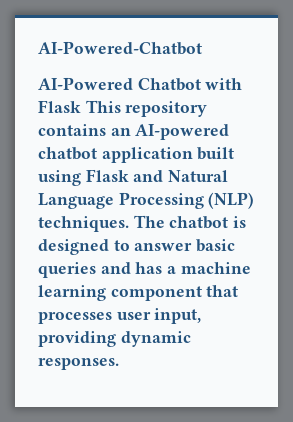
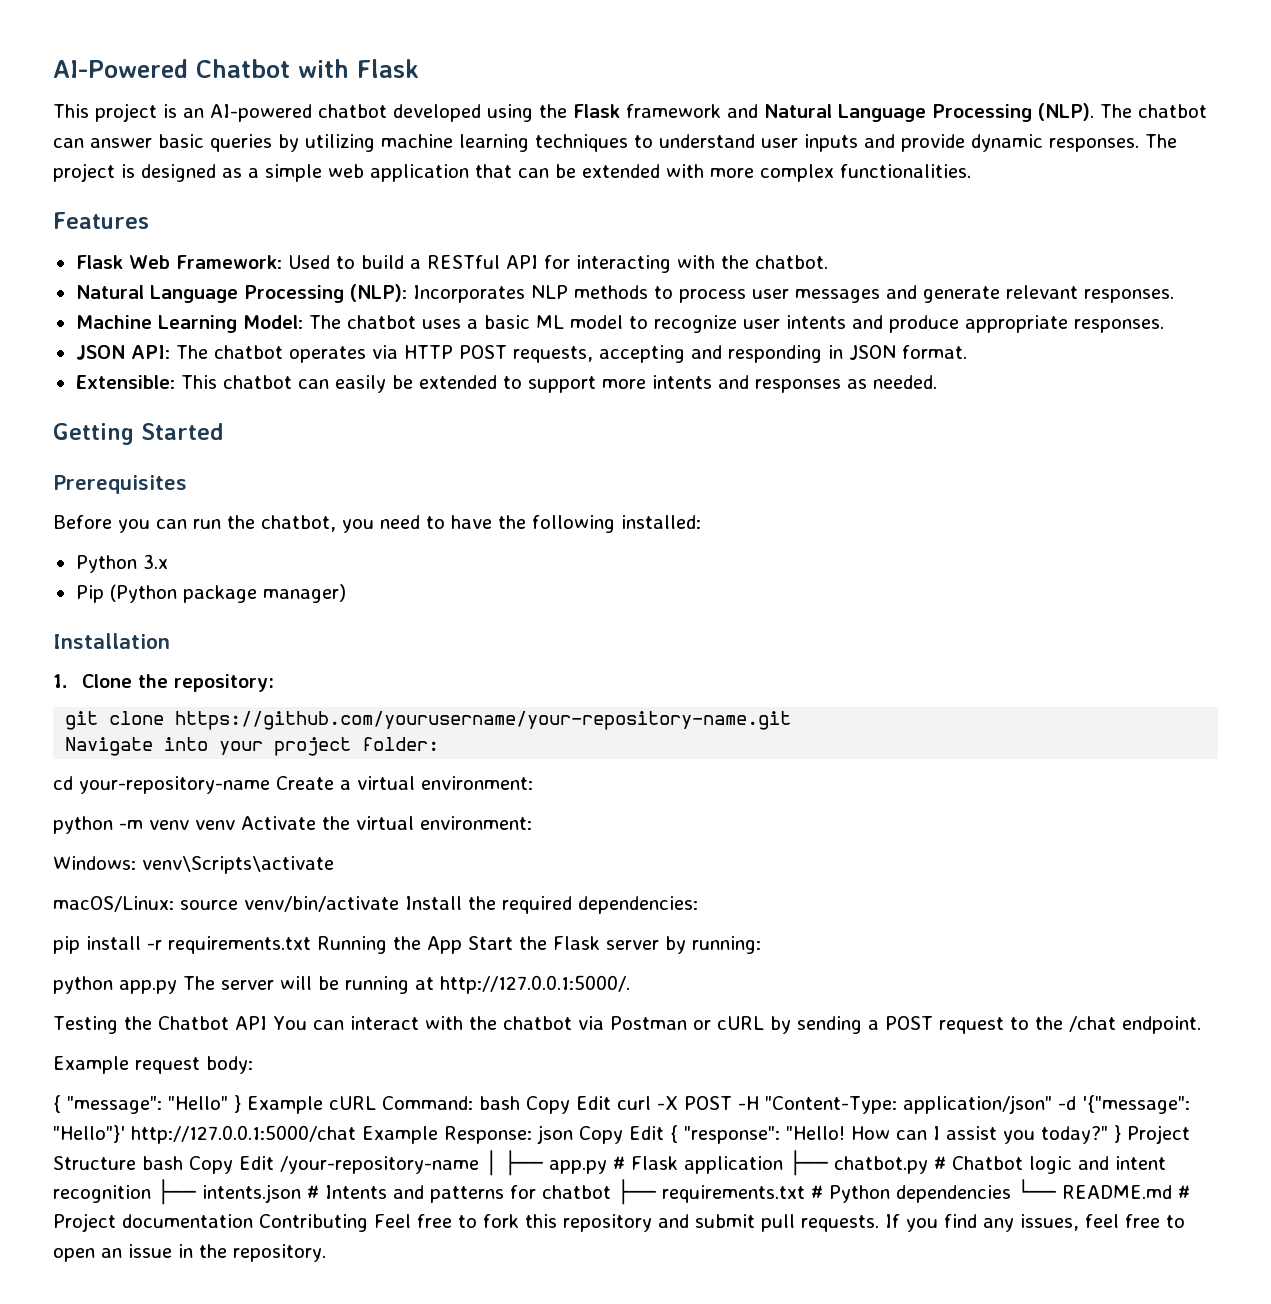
- AI-Powered-Chatbot
- AI-Powered Chatbot with Flask This repository contains an AI-powered chatbot application built using Flask and Natural Language Processing (NLP) techniques. The chatbot is designed to answer basic queries and has a machine learning component that processes user input, providing dynamic responses.
+ AI-Powered Chatbot with Flask
+ This project is an AI-powered chatbot developed using the Flask framework and Natural Language Processing (NLP). The chatbot can answer basic queries by utilizing machine learning techniques to understand user inputs and provide dynamic responses. The project is designed as a simple web application that can be extended with more complex functionalities.
+ Features
+ Flask Web Framework: Used to build a RESTful API for interacting with the chatbot.
+ Natural Language Processing (NLP): Incorporates NLP methods to process user messages and generate relevant responses.
+ Machine Learning Model: The chatbot uses a basic ML model to recognize user intents and produce appropriate responses.
+ JSON API: The chatbot operates via HTTP POST requests, accepting and responding in JSON format.
+ Extensible: This chatbot can easily be extended to support more intents and responses as needed.
+ Getting Started
+ Prerequisites
+ Before you can run the chatbot, you need to have the following installed:
+ Python 3.x
+ Pip (Python package manager)
+ Installation
+ 1. Clone the repository:
+ git clone https://github.com/yourusername/your-repository-name.git
+ Navigate into your project folder:
+ cd your-repository-name Create a virtual environment:
+ python -m venv venv Activate the virtual environment:
+ Windows: venv\Scripts\activate
+ macOS/Linux: source venv/bin/activate Install the required dependencies:
+ pip install -r requirements.txt Running the App Start the Flask server by running:
+ python app.py The server will be running at http://127.0.0.1:5000/.
+ Testing the Chatbot API You can interact with the chatbot via Postman or cURL by sending a POST request to the /chat endpoint.
+ Example request body:
+ { "message": "Hello" } Example cURL Command: bash Copy Edit curl -X POST -H "Content-Type: application/json" -d '{"message": "Hello"}' http://127.0.0.1:5000/chat Example Response: json Copy Edit { "response": "Hello! How can I assist you today?" } Project Structure bash Copy Edit /your-repository-name │ ├── app.py # Flask application ├── chatbot.py # Chatbot logic and intent recognition ├── intents.json # Intents and patterns for chatbot ├── requirements.txt # Python dependencies └── README.md # Project documentation Contributing Feel free to fork this repository and submit pull requests. If you find any issues, feel free to open an issue in the repository.

